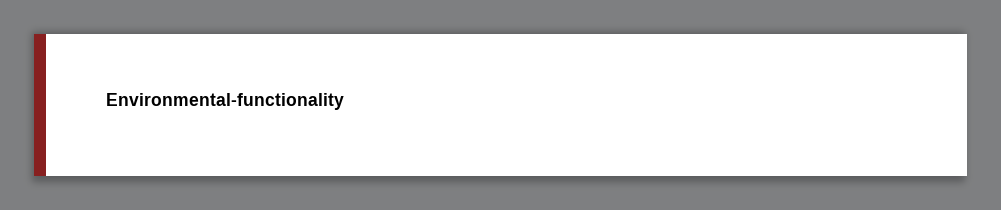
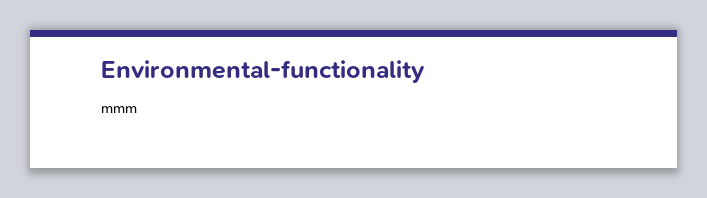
+ mmm

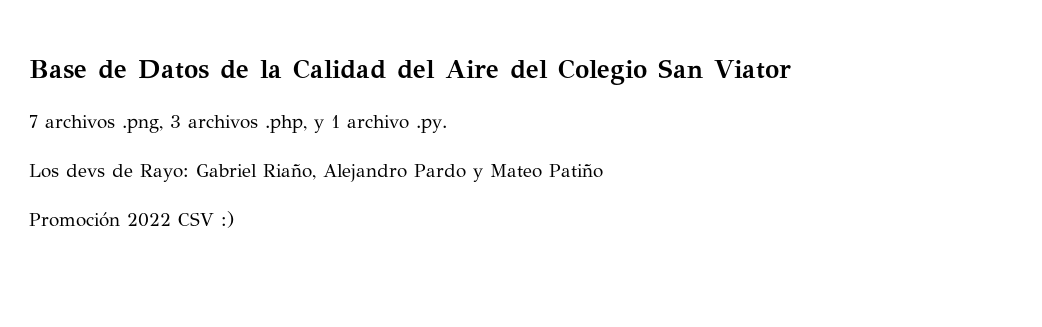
- Environmental-functionality
- mmm
+ Base de Datos de la Calidad del Aire del Colegio San Viator
+ 7 archivos .png, 3 archivos .php, y 1 archivo .py.
+ Los devs de Rayo: Gabriel Riaño, Alejandro Pardo y Mateo Patiño
+ Promoción 2022 CSV :)

